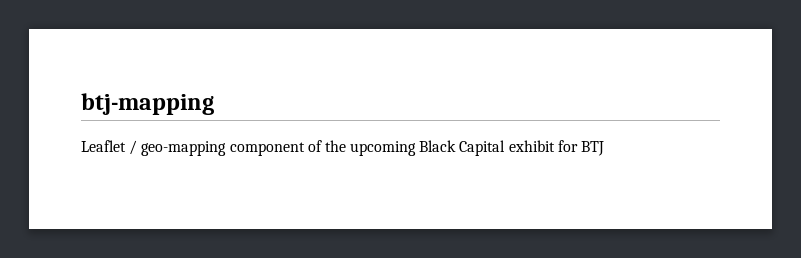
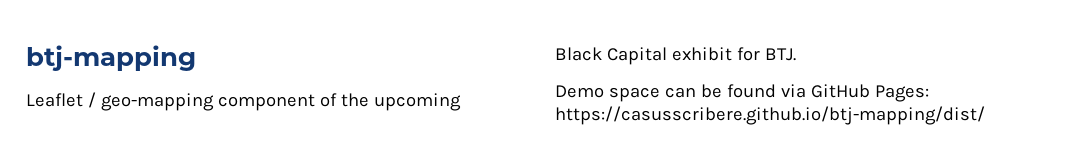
- Leaflet / geo-mapping component of the upcoming Black Capital exhibit for BTJ
+ Leaflet / geo-mapping component of the upcoming Black Capital exhibit for BTJ.
+ Demo space can be found via GitHub Pages: https://casusscribere.github.io/btj-mapping/dist/

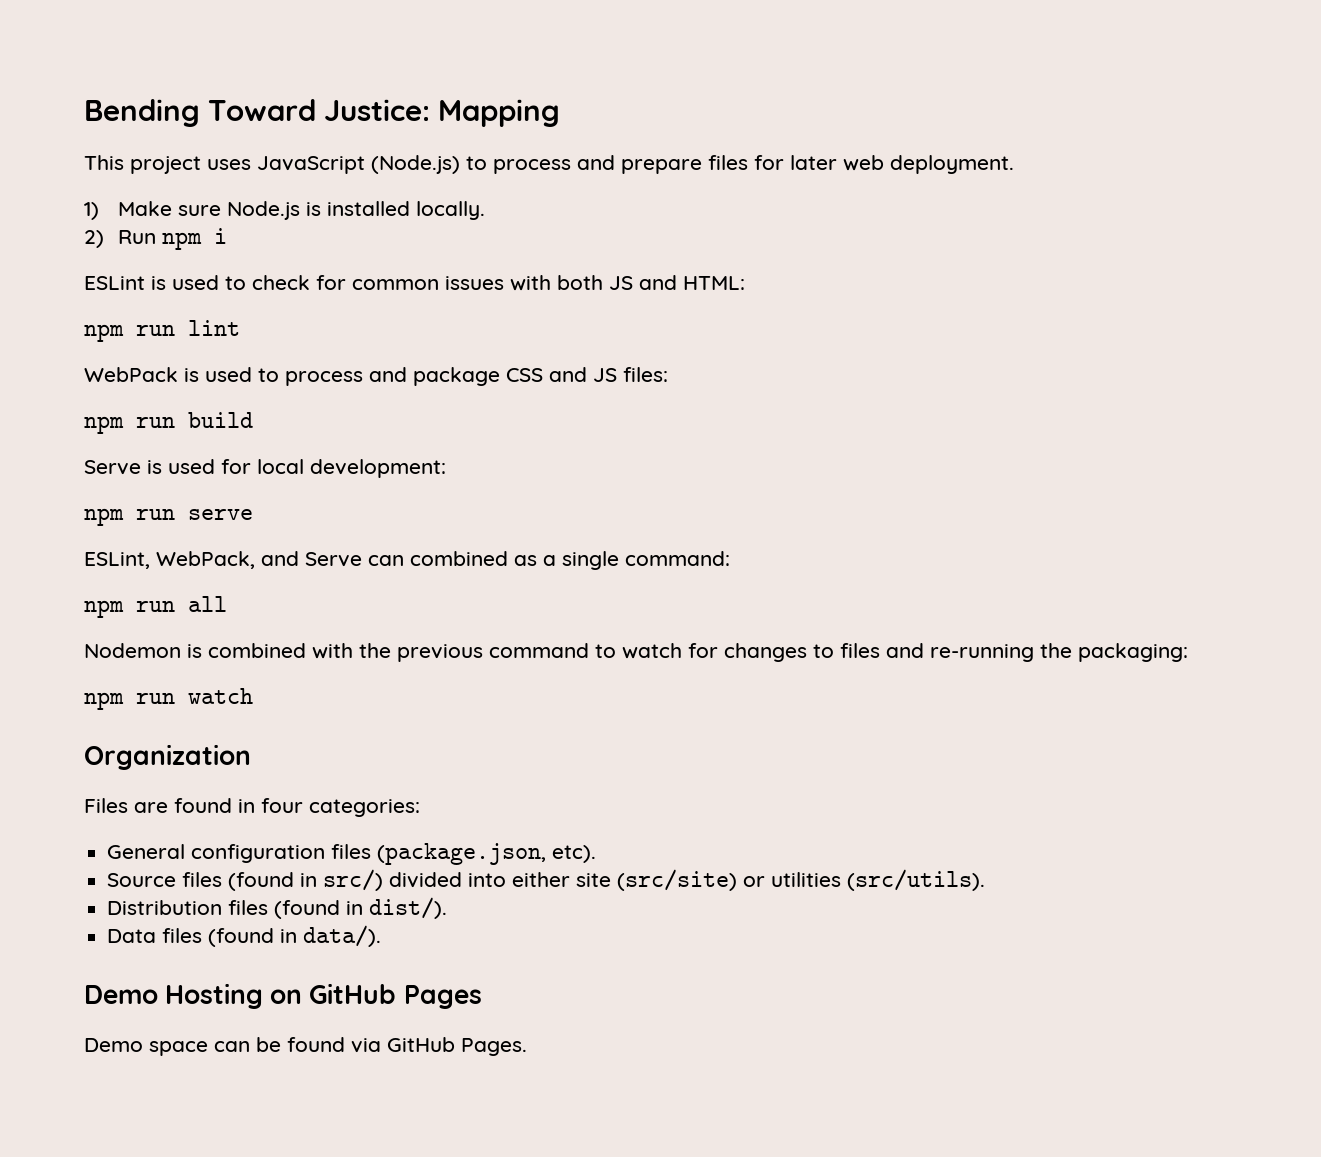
- btj-mapping
- Leaflet / geo-mapping component of the upcoming Black Capital exhibit for BTJ.
+ Bending Toward Justice: Mapping
+ This project uses JavaScript (Node.js) to process and prepare files for later web deployment.
+ 1) Make sure Node.js is installed locally.
+ 2) Run npm i
+ ESLint is used to check for common issues with both JS and HTML:
+ npm run lint
+ WebPack is used to process and package CSS and JS files:
+ npm run build
+ Serve is used for local development:
+ npm run serve
+ ESLint, WebPack, and Serve can combined as a single command:
+ npm run all
+ Nodemon is combined with the previous command to watch for changes to files and re-running the packaging:
+ npm run watch
+ Organization
+ Files are found in four categories:
+ General configuration files (package.json, etc).
+ Source files (found in src/) divided into either site (src/site) or utilities (src/utils).
+ Distribution files (found in dist/).
+ Data files (found in data/).
+ Demo Hosting on GitHub Pages
- Demo space can be found via GitHub Pages: https://casusscribere.github.io/btj-mapping/dist/
+ Demo space can be found via GitHub Pages.

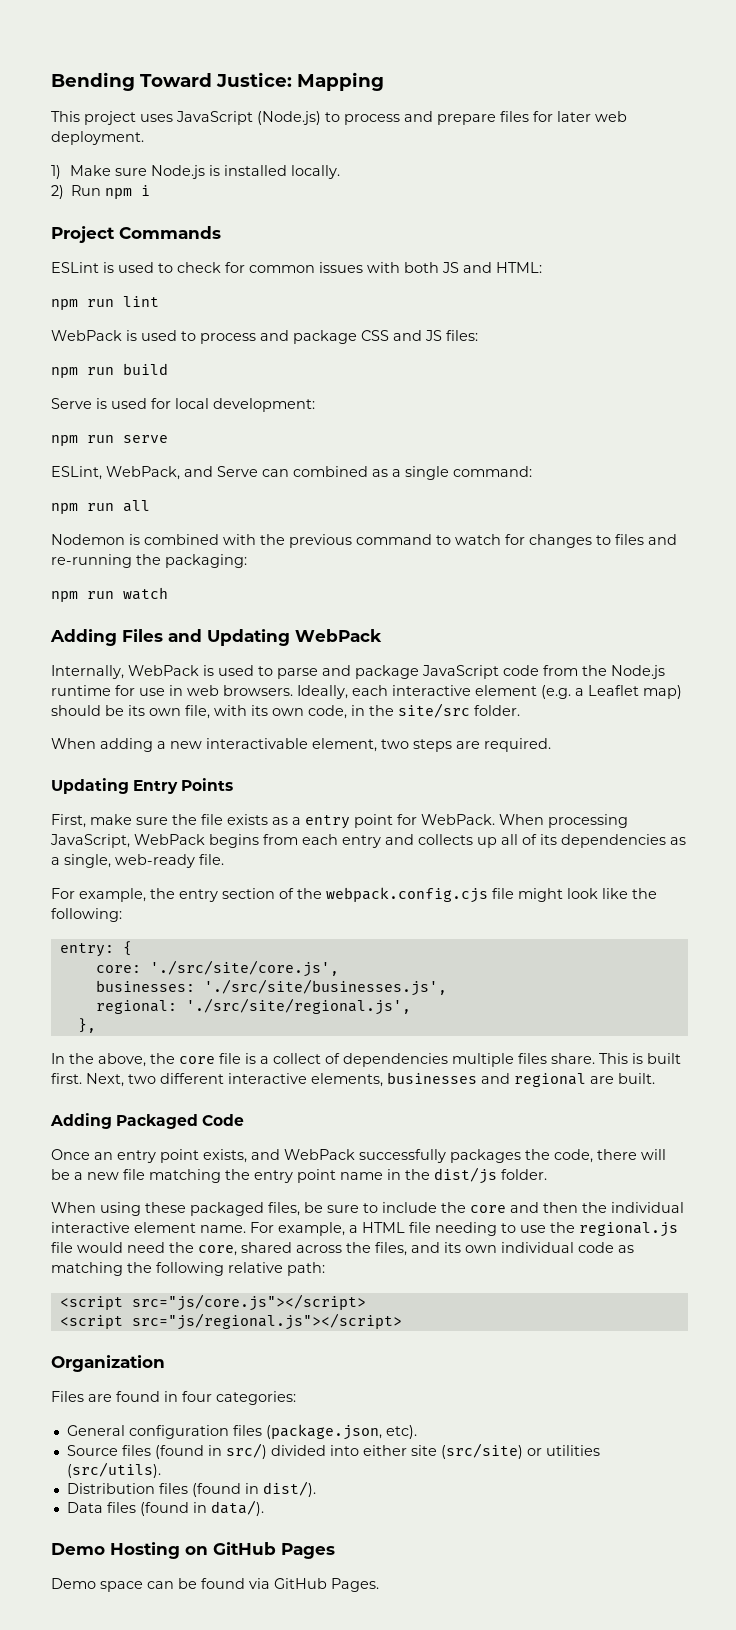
+ Project Commands
+ Adding Files and Updating WebPack
+ Internally, WebPack is used to parse and package JavaScript code from the Node.js runtime for use in web browsers. Ideally, each interactive element (e.g. a Leaflet map) should be its own file, with its own code, in the site/src folder.
+ When adding a new interactivable element, two steps are required.
+ Updating Entry Points
+ First, make sure the file exists as a entry point for WebPack. When processing JavaScript, WebPack begins from each entry and collects up all of its dependencies as a single, web-ready file.
+ For example, the entry section of the webpack.config.cjs file might look like the following:
+ entry: {
+ core: './src/site/core.js',
+ businesses: './src/site/businesses.js',
+ regional: './src/site/regional.js',
+ },
+ In the above, the core file is a collect of dependencies multiple files share. This is built first. Next, two different interactive elements, businesses and regional are built.
+ Adding Packaged Code
+ Once an entry point exists, and WebPack successfully packages the code, there will be a new file matching the entry point name in the dist/js folder.
+ When using these packaged files, be sure to include the core and then the individual interactive element name. For example, a HTML file needing to use the regional.js file would need the core, shared across the files, and its own individual code as matching the following relative path:
+ <script src="js/core.js"></script>
+ <script src="js/regional.js"></script>

